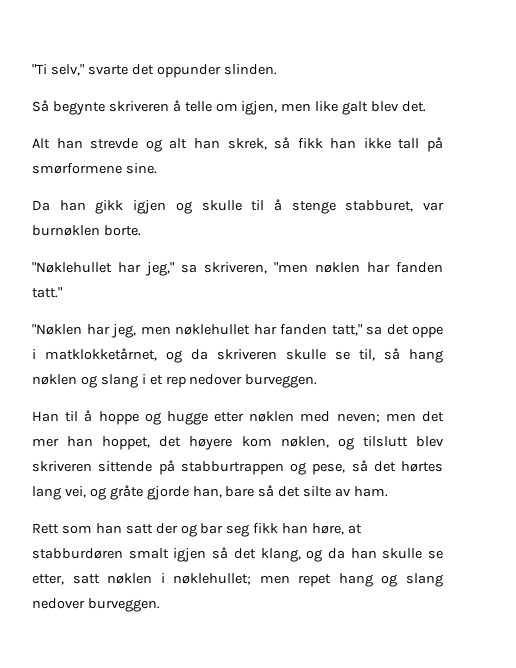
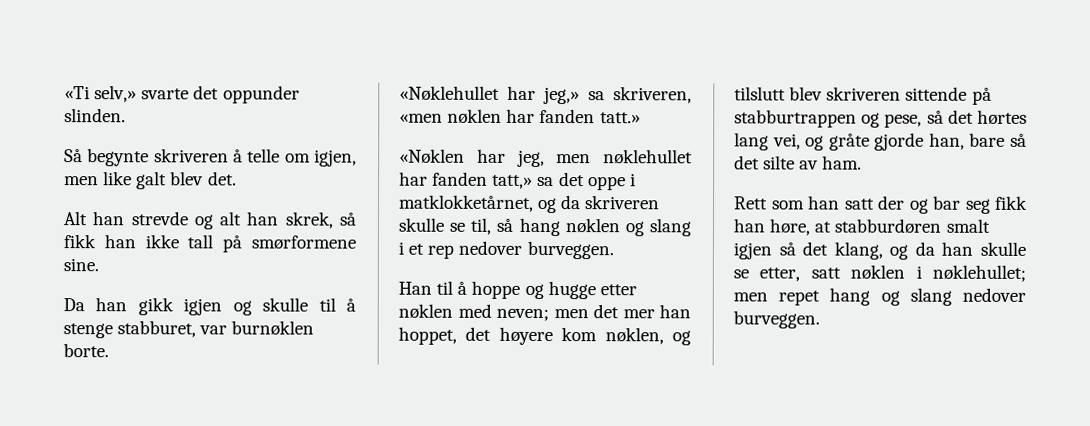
- "Ti selv," svarte det oppunder slinden.
+ «Ti selv,» svarte det oppunder slinden.
- "Nøklehullet har jeg," sa skriveren, "men nøklen har fanden tatt."
- "Nøklen har jeg, men nøklehullet har fanden tatt," sa det oppe i matklokketårnet, og da skriveren skulle se til, så hang nøklen og slang i et rep nedover burveggen.
+ «Nøklehullet har jeg,» sa skriveren, «men nøklen har fanden tatt.»
+ «Nøklen har jeg, men nøklehullet har fanden tatt,» sa det oppe i matklokketårnet, og da skriveren skulle se til, så hang nøklen og slang i et rep nedover burveggen.

